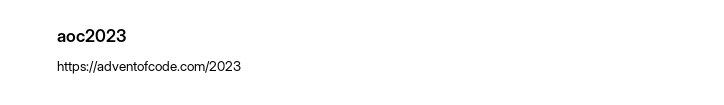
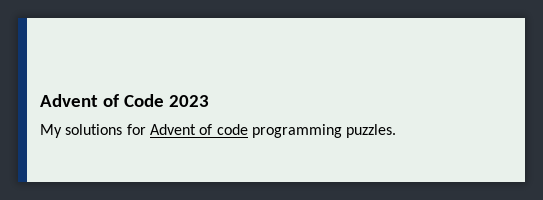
- aoc2023
- https://adventofcode.com/2023
+ Advent of Code 2023
+ My solutions for Advent of code programming puzzles.

